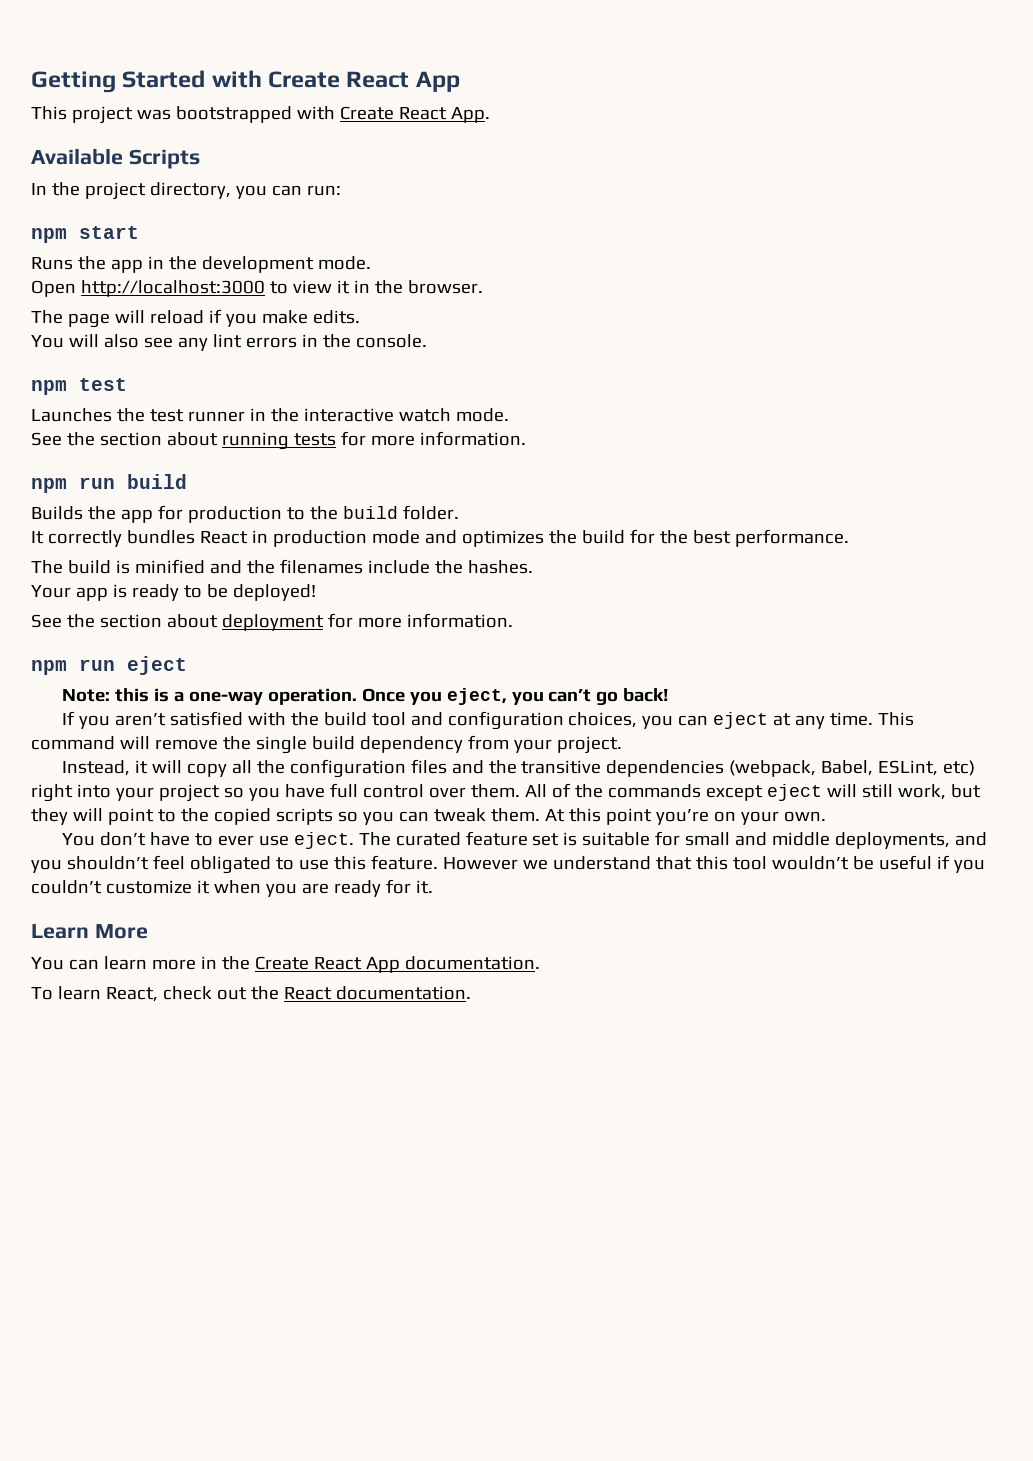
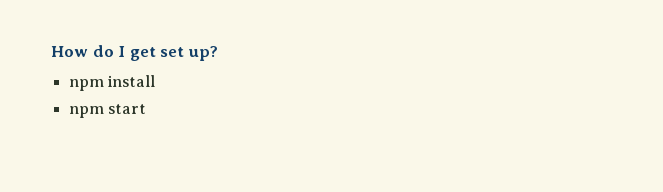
- Getting Started with Create React App
- This project was bootstrapped with Create React App.
- Available Scripts
- In the project directory, you can run:
+ How do I get set up?
+ npm install
  npm start
- Runs the app in the development mode.
- Open http://localhost:3000 to view it in the browser.
- The page will reload if you make edits.
- You will also see any lint errors in the console.
- npm test
- Launches the test runner in the interactive watch mode.
- See the section about running tests for more information.
- npm run build
- Builds the app for production to the build folder.
- It correctly bundles React in production mode and optimizes the build for the best performance.
- The build is minified and the filenames include the hashes.
- Your app is ready to be deployed!
- See the section about deployment for more information.
- npm run eject
- Note: this is a one-way operation. Once you eject, you can’t go back!
- If you aren’t satisfied with the build tool and configuration choices, you can eject at any time. This command will remove the single build dependency from your project.
- Instead, it will copy all the configuration files and the transitive dependencies (webpack, Babel, ESLint, etc) right into your project so you have full control over them. All of the commands except eject will still work, but they will point to the copied scripts so you can tweak them. At this point you’re on your own.
- You don’t have to ever use eject. The curated feature set is suitable for small and middle deployments, and you shouldn’t feel obligated to use this feature. However we understand that this tool wouldn’t be useful if you couldn’t customize it when you are ready for it.
- Learn More
- You can learn more in the Create React App documentation.
- To learn React, check out the React documentation.

